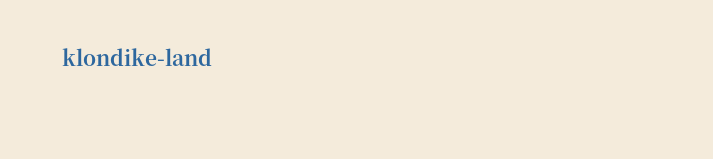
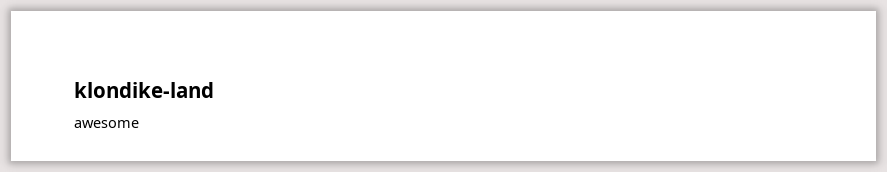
+ awesome

